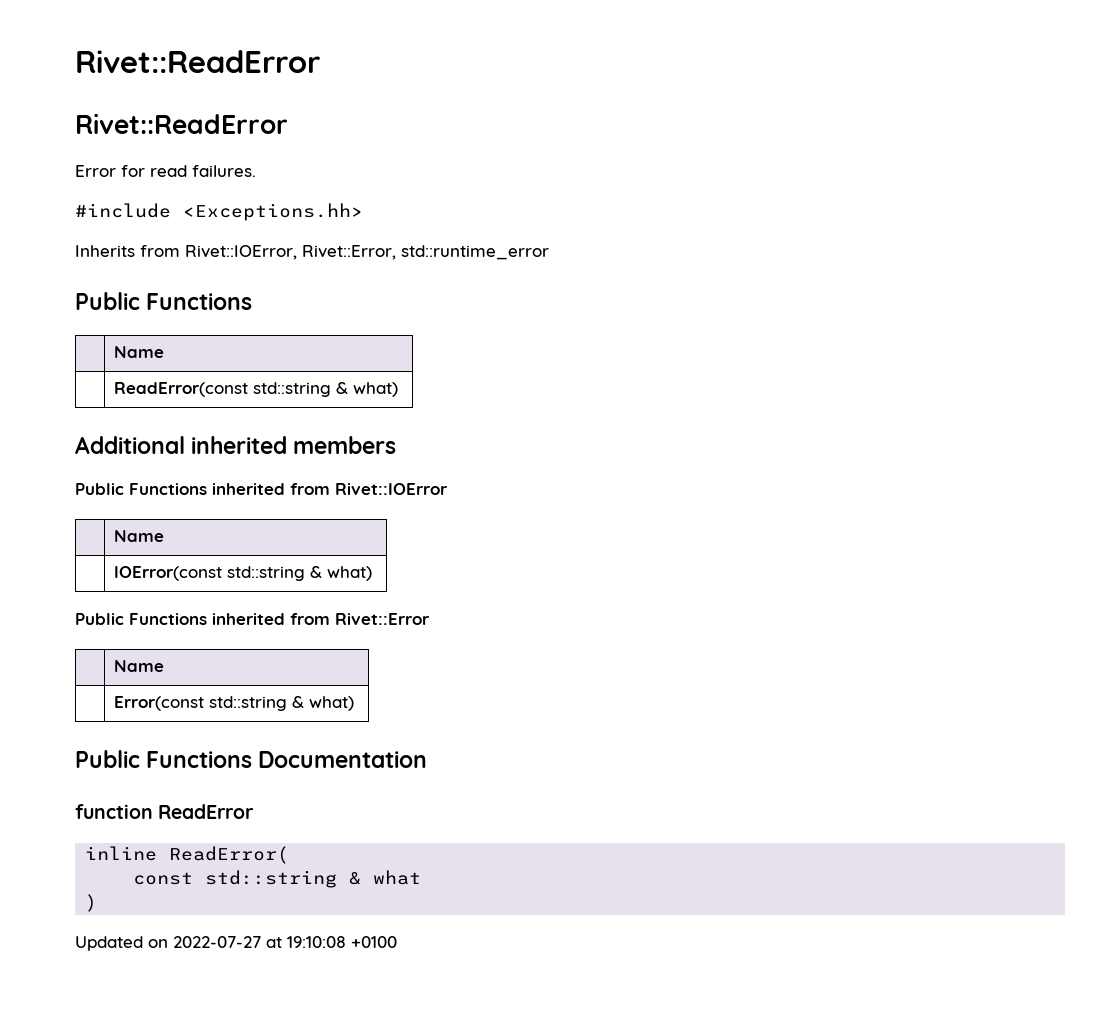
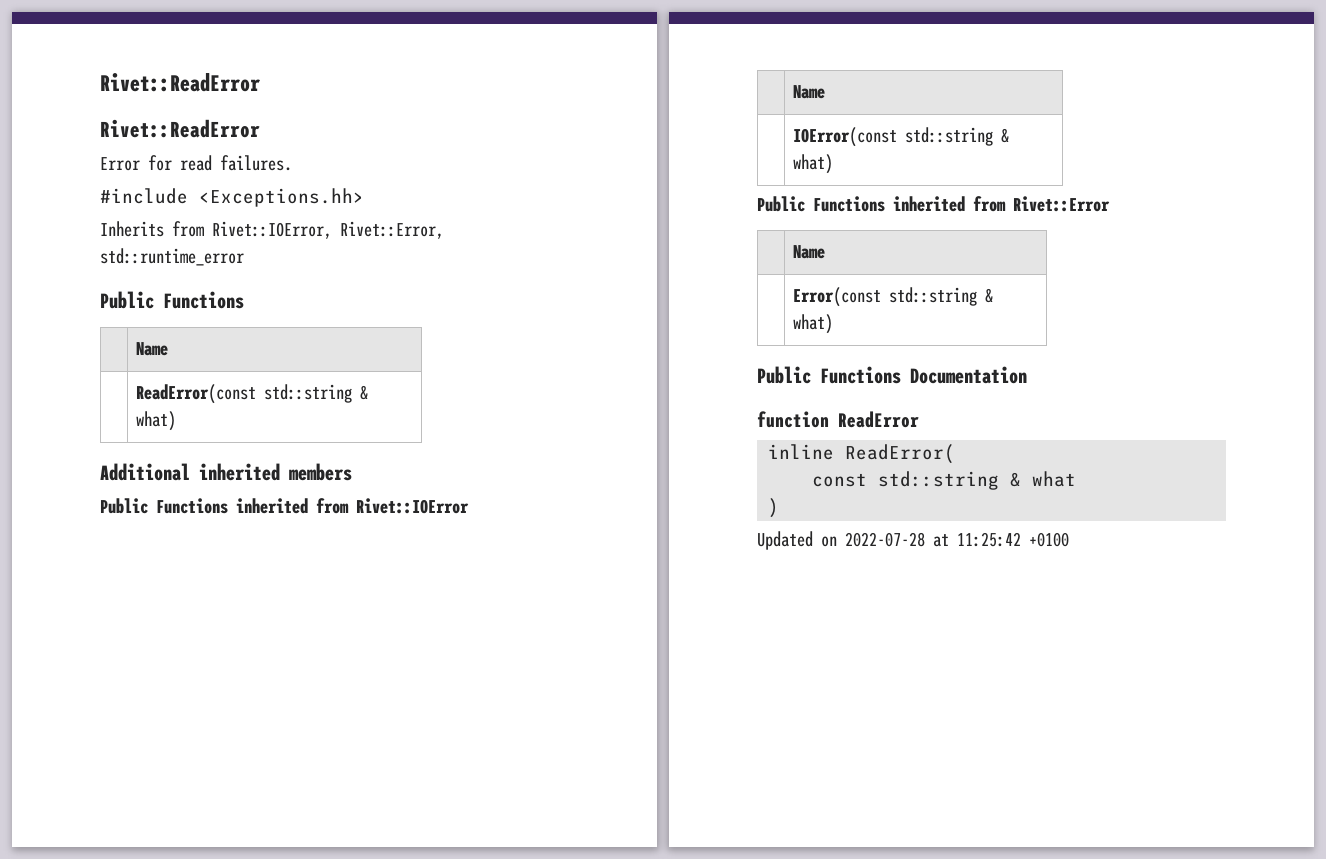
- Updated on 2022-07-27 at 19:10:08 +0100
+ Updated on 2022-07-28 at 11:25:42 +0100

